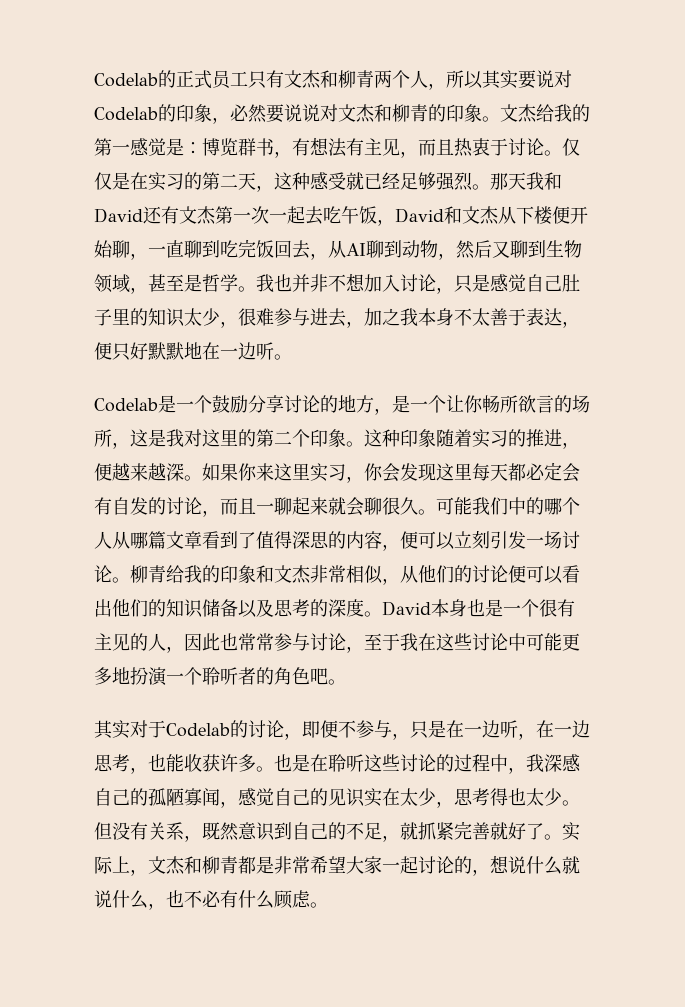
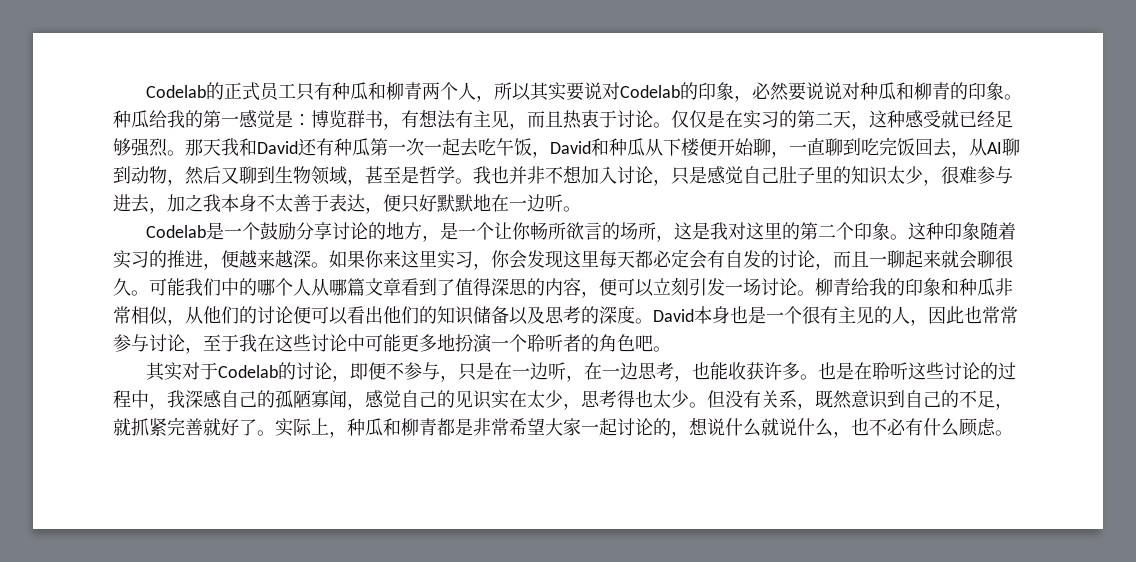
- Codelab的正式员工只有文杰和柳青两个人，所以其实要说对Codelab的印象，必然要说说对文杰和柳青的印象。
+ Codelab的正式员工只有种瓜和柳青两个人，所以其实要说对Codelab的印象，必然要说说对种瓜和柳青的印象。
- 文杰给我的第一感觉是：博览群书，有想法有主见，而且热衷于讨论。
+ 种瓜给我的第一感觉是：博览群书，有想法有主见，而且热衷于讨论。
- 那天我和David还有文杰第一次一起去吃午饭，David和文杰从下楼便开始聊，一直聊到吃完饭回去，从AI聊到动物，然后又聊到生物领域，甚至是哲学。
+ 那天我和David还有种瓜第一次一起去吃午饭，David和种瓜从下楼便开始聊，一直聊到吃完饭回去，从AI聊到动物，然后又聊到生物领域，甚至是哲学。
- 柳青给我的印象和文杰非常相似，从他们的讨论便可以看出他们的知识储备以及思考的深度。
+ 柳青给我的印象和种瓜非常相似，从他们的讨论便可以看出他们的知识储备以及思考的深度。
- 实际上，文杰和柳青都是非常希望大家一起讨论的，想说什么就说什么，也不必有什么顾虑。
+ 实际上，种瓜和柳青都是非常希望大家一起讨论的，想说什么就说什么，也不必有什么顾虑。

